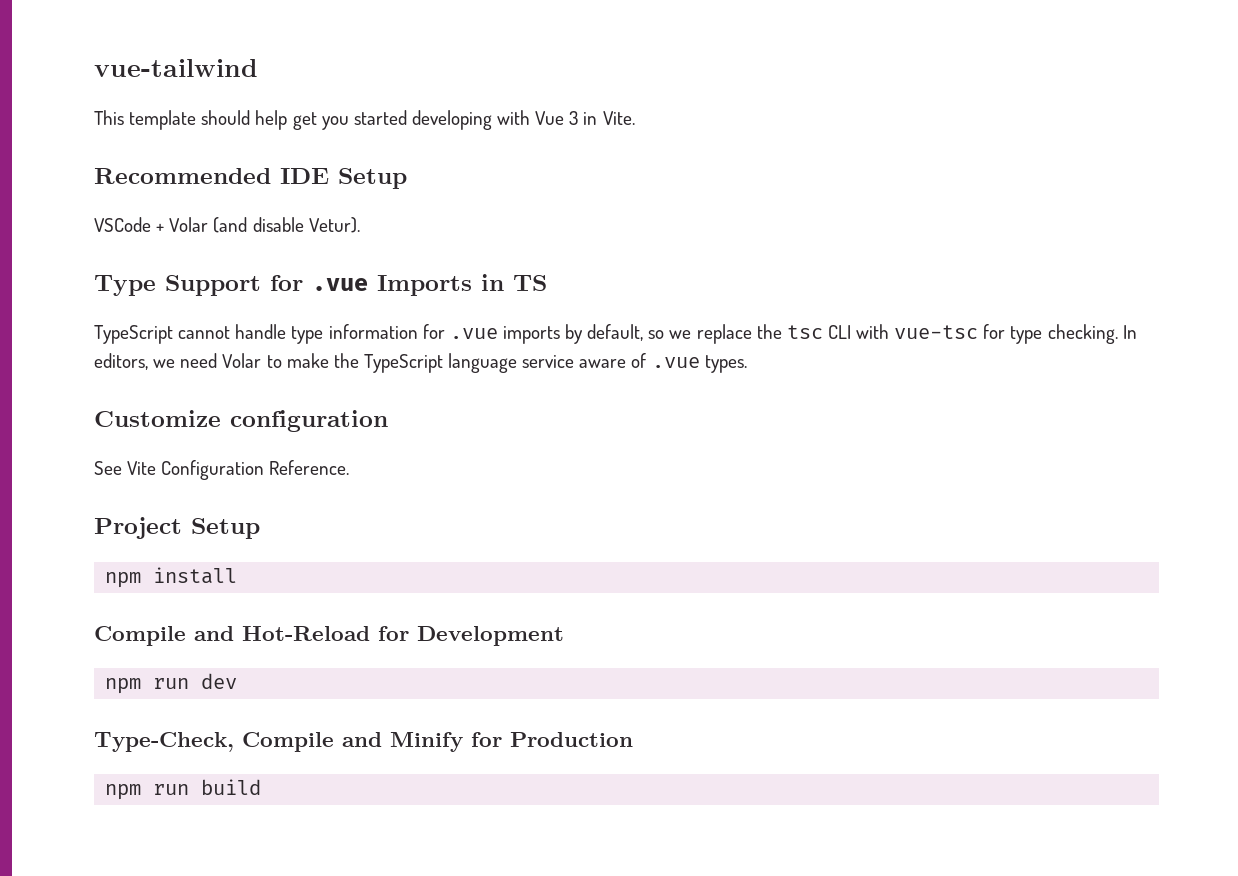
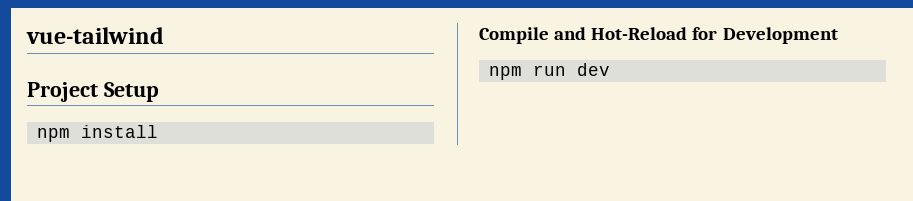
- This template should help get you started developing with Vue 3 in Vite.
- Recommended IDE Setup
- VSCode + Volar (and disable Vetur).
- Type Support for .vue Imports in TS
- TypeScript cannot handle type information for .vue imports by default, so we replace the tsc CLI with vue-tsc for type checking. In editors, we need Volar to make the TypeScript language service aware of .vue types.
- Customize configuration
- See Vite Configuration Reference.
- Type-Check, Compile and Minify for Production
- npm run build

